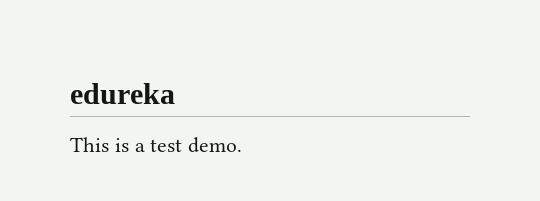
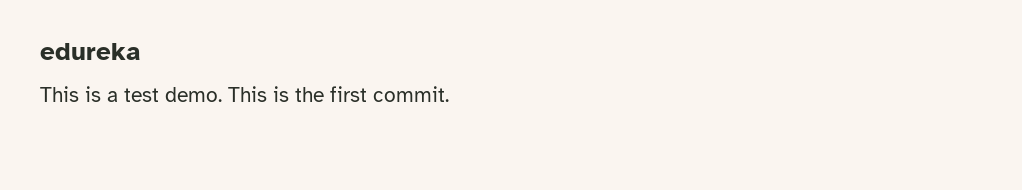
+ This is the first commit.

